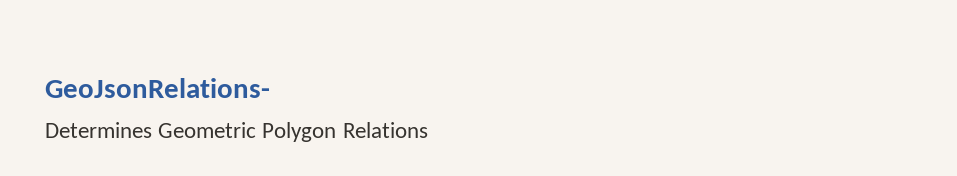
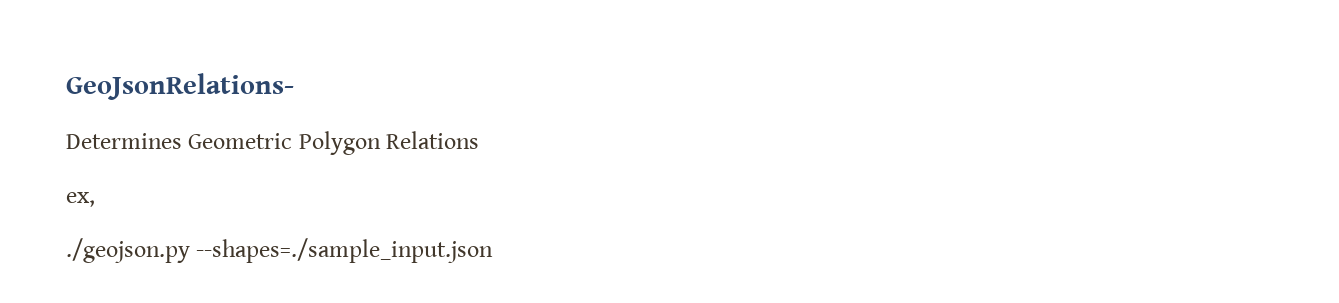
+ ex,
+ ./geojson.py --shapes=./sample_input.json

